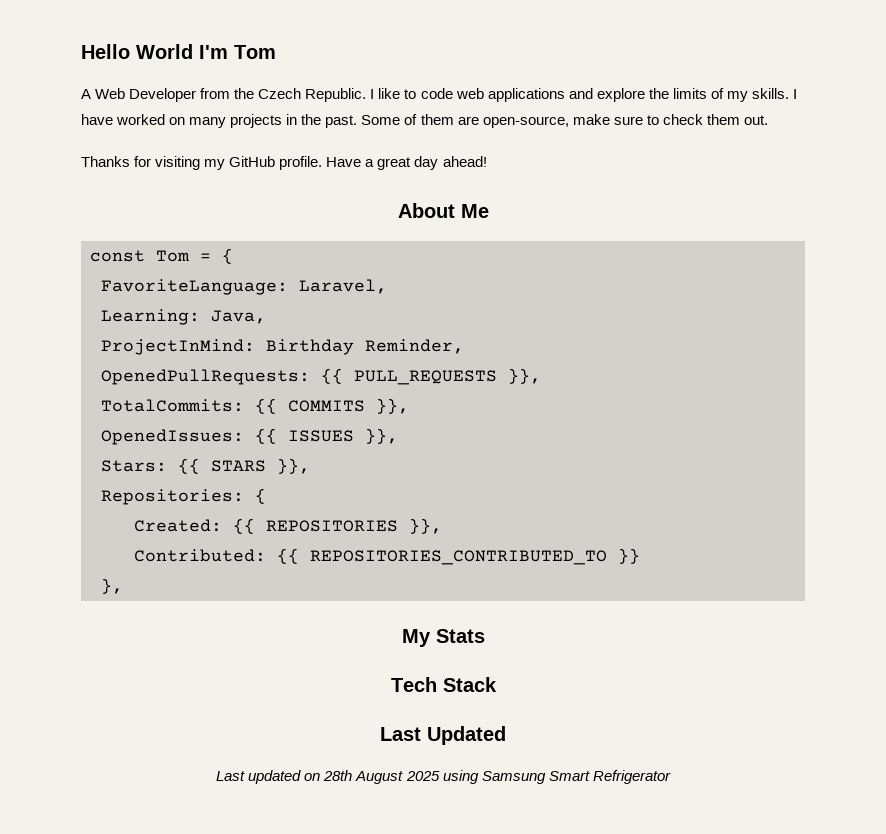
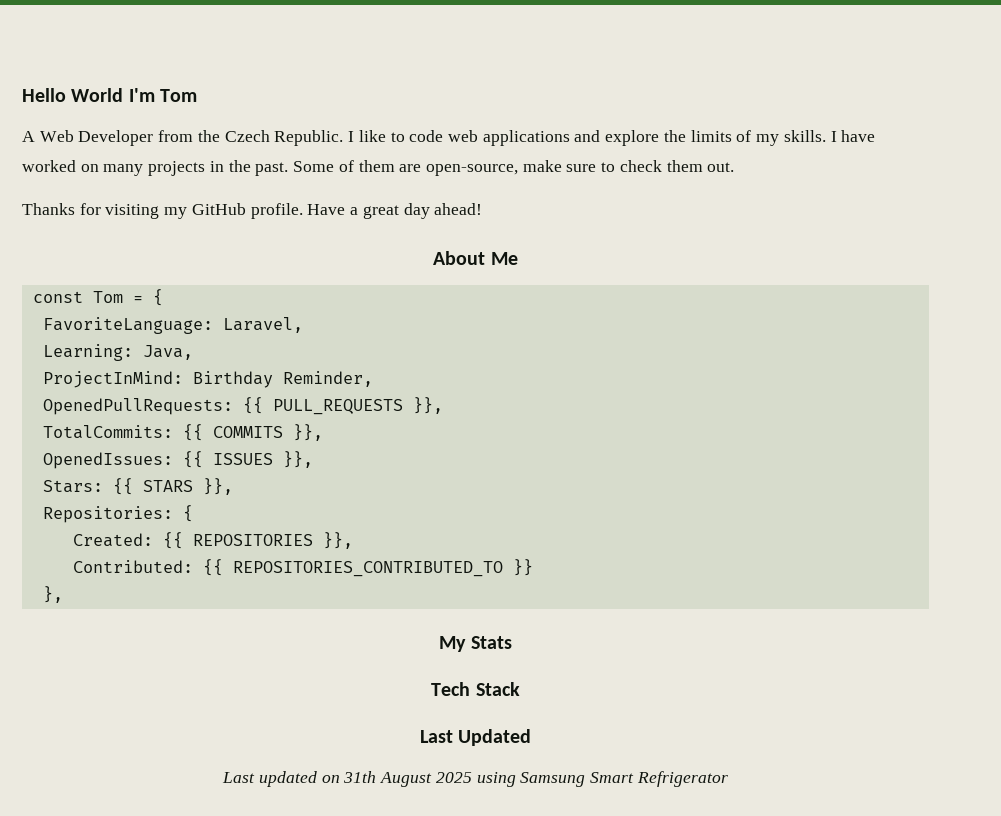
- Last updated on 28th August 2025 using Samsung Smart Refrigerator
+ Last updated on 31th August 2025 using Samsung Smart Refrigerator

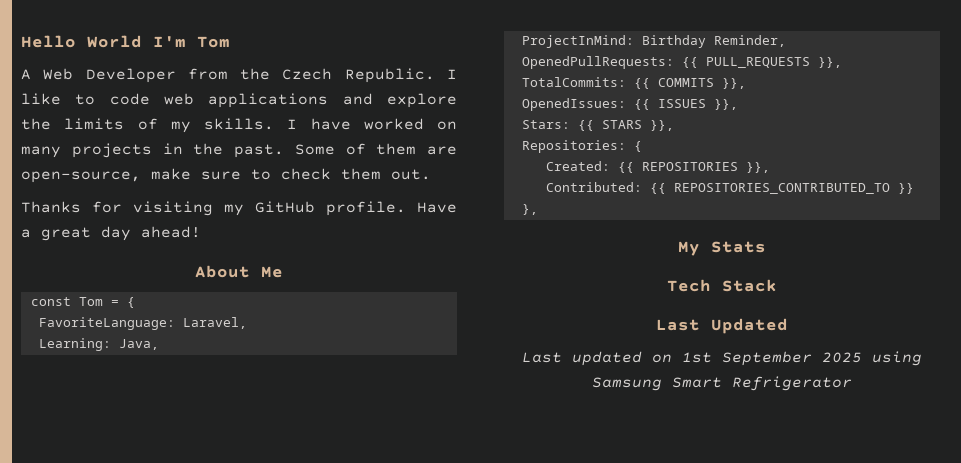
- Last updated on 31th August 2025 using Samsung Smart Refrigerator
+ Last updated on 1st September 2025 using Samsung Smart Refrigerator

